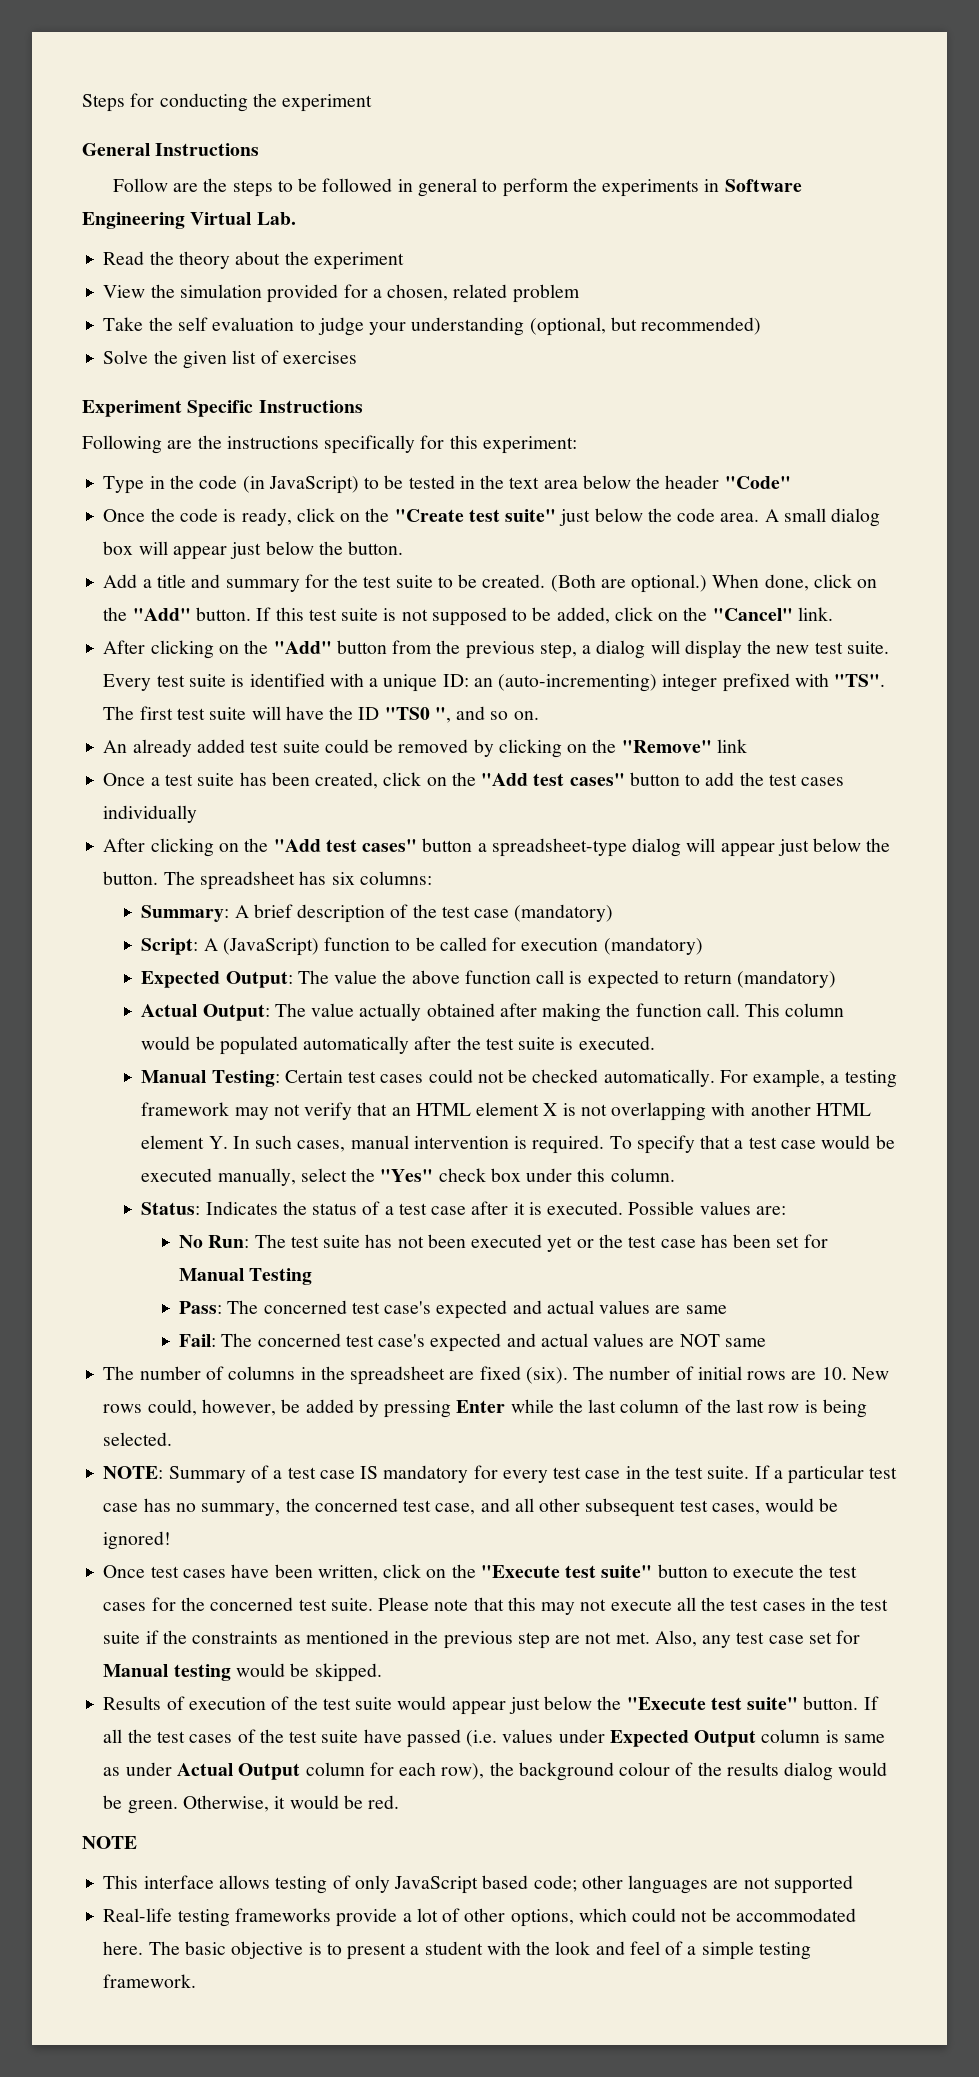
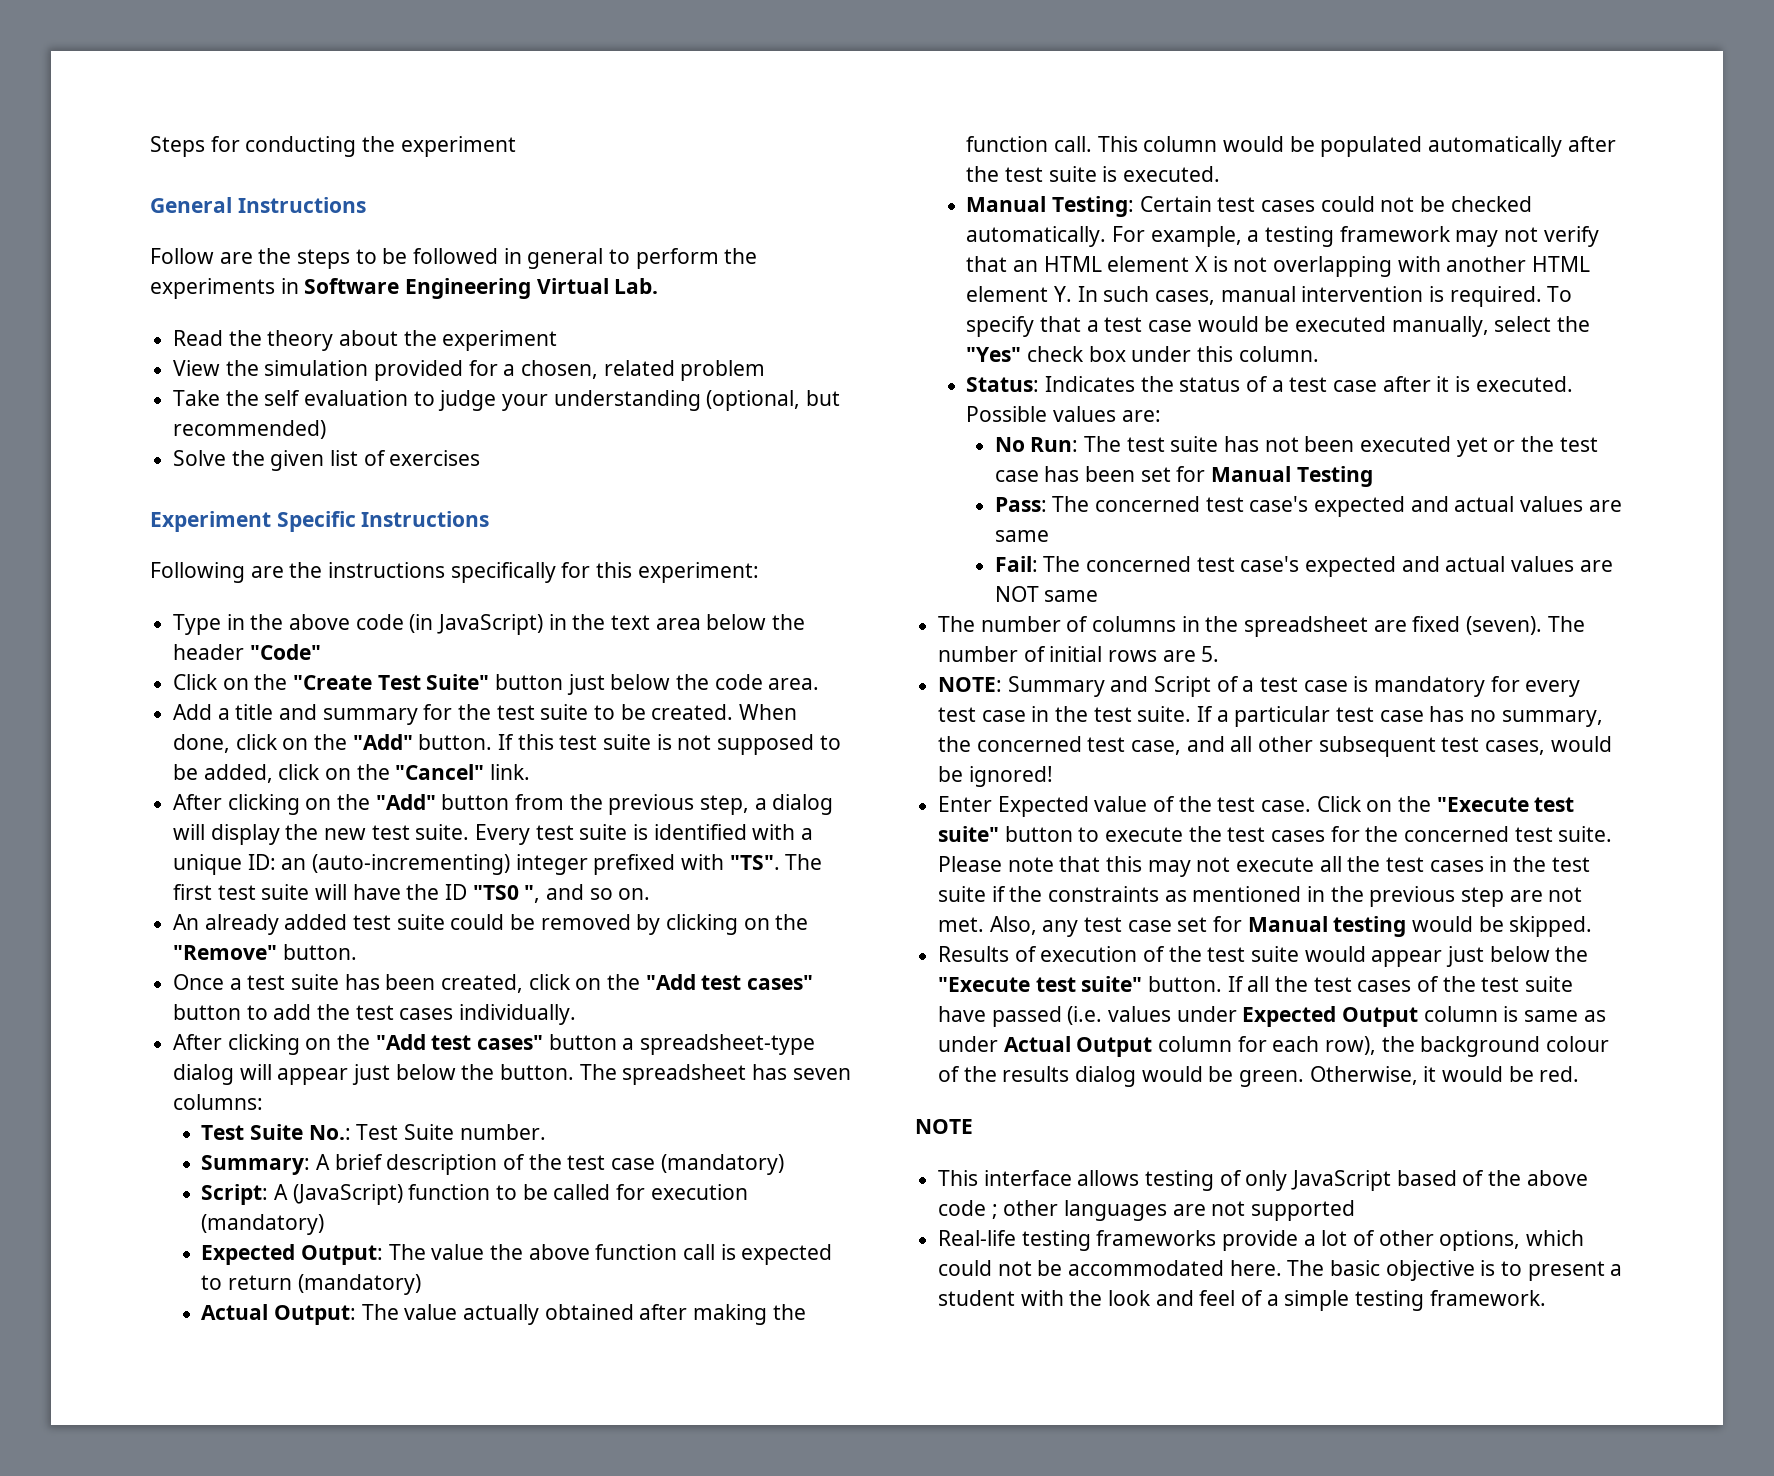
- Type in the code (in JavaScript) to be tested in the text area below the header "Code"
+ Type in the above code (in JavaScript) in the text area below the header "Code"
- Once the code is ready, click on the "Create test suite" just below the code area. A small dialog box will appear just below the button.
+ Click on the "Create Test Suite" button just below the code area.
- (Both are optional.)
- An already added test suite could be removed by clicking on the "Remove" link
+ An already added test suite could be removed by clicking on the "Remove" button.
- Once a test suite has been created, click on the "Add test cases" button to add the test cases individually
+ Once a test suite has been created, click on the "Add test cases" button to add the test cases individually.
- The spreadsheet has six columns:
+ The spreadsheet has seven columns:
+ Test Suite No.: Test Suite number.
- The number of columns in the spreadsheet are fixed (six).
+ The number of columns in the spreadsheet are fixed (seven).
- The number of initial rows are 10. New rows could, however, be added by pressing Enter while the last column of the last row is being selected.
+ The number of initial rows are 5.
- NOTE: Summary of a test case IS mandatory for every test case in the test suite.
+ NOTE: Summary and Script of a test case is mandatory for every test case in the test suite.
- Once test cases have been written, click on the "Execute test suite" button to execute the test cases for the concerned test suite.
+ Enter Expected value of the test case. Click on the "Execute test suite" button to execute the test cases for the concerned test suite.
- This interface allows testing of only JavaScript based code; other languages are not supported
+ This interface allows testing of only JavaScript based of the above code ; other languages are not supported

